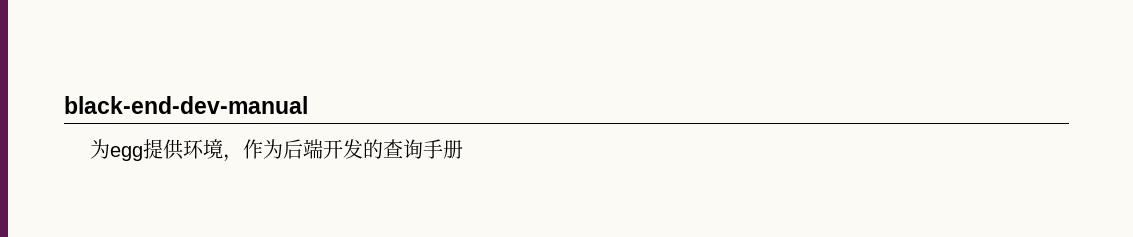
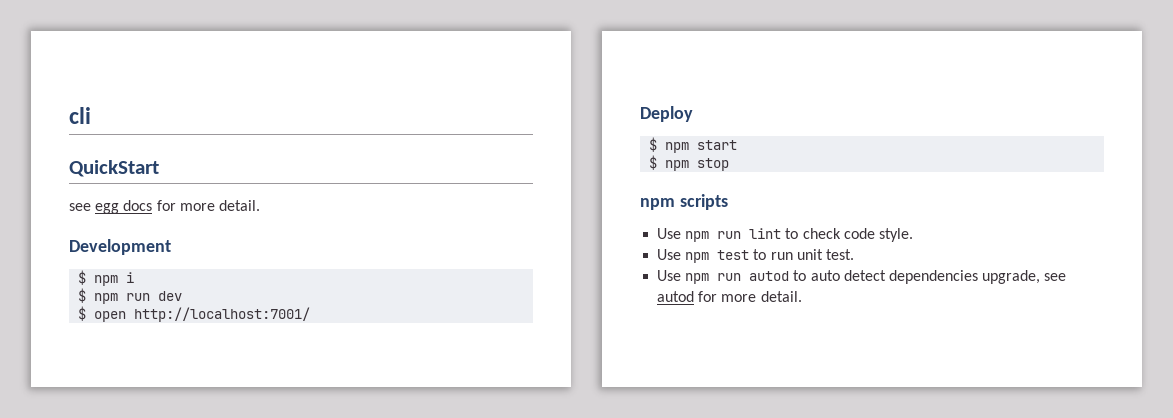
- black-end-dev-manual
- 为egg提供环境，作为后端开发的查询手册
+ cli
+ QuickStart
+ see egg docs for more detail.
+ Development
+ $ npm i
+ $ npm run dev
+ $ open http://localhost:7001/
+ Deploy
+ $ npm start
+ $ npm stop
+ npm scripts
+ Use npm run lint to check code style.
+ Use npm test to run unit test.
+ Use npm run autod to auto detect dependencies upgrade, see autod for more detail.

